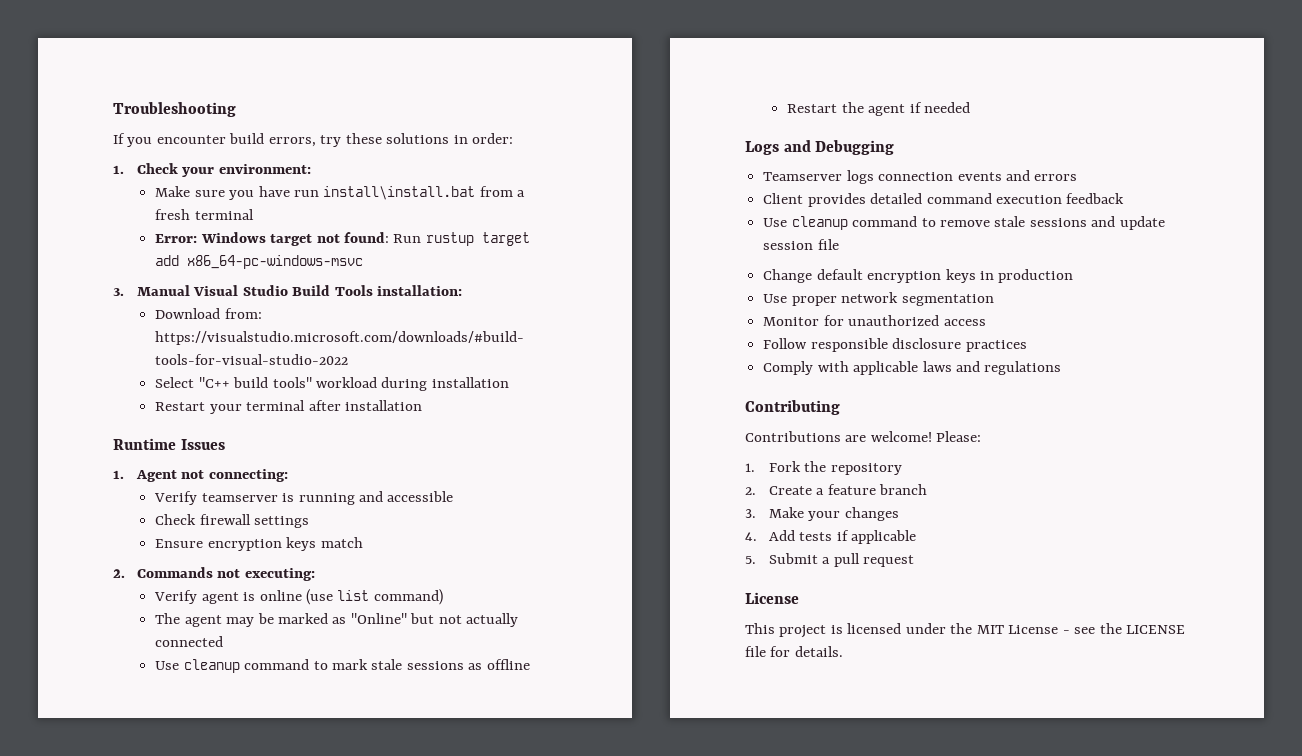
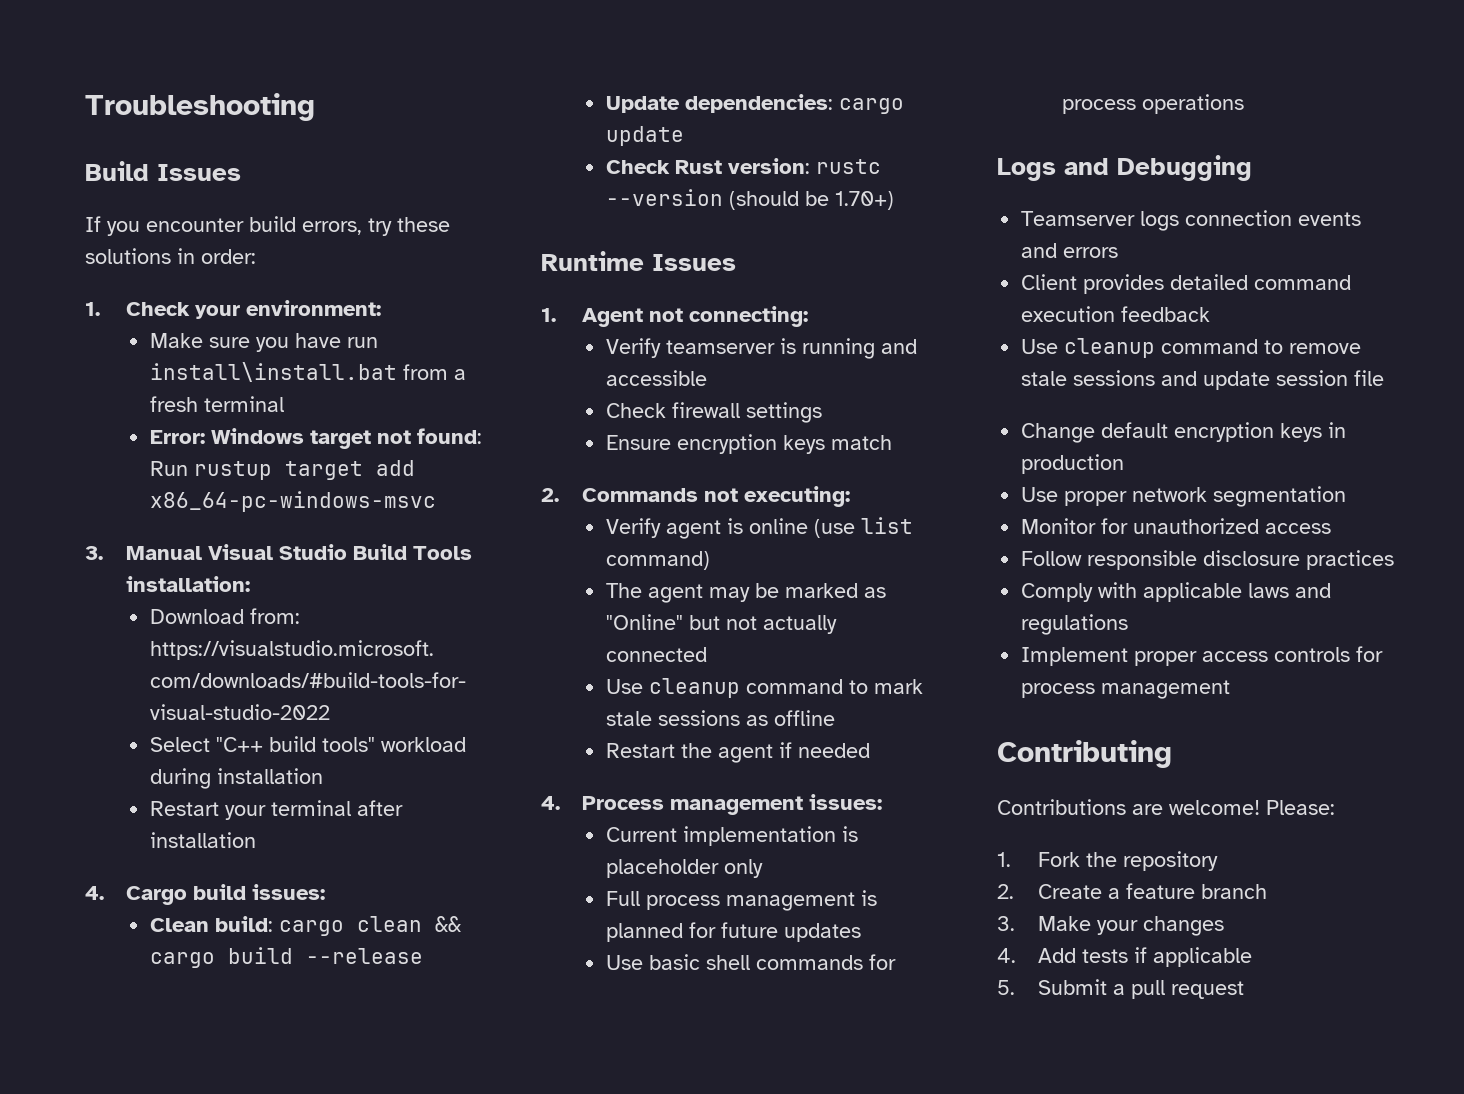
+ Build Issues
+ 4. Cargo build issues:
+ Clean build: cargo clean && cargo build --release
+ Update dependencies: cargo update
+ Check Rust version: rustc --version (should be 1.70+)
+ 4. Process management issues:
+ Current implementation is placeholder only
+ Full process management is planned for future updates
+ Use basic shell commands for process operations
+ Implement proper access controls for process management
  5. Submit a pull request
- License
- This project is licensed under the MIT License - see the LICENSE file for details.

